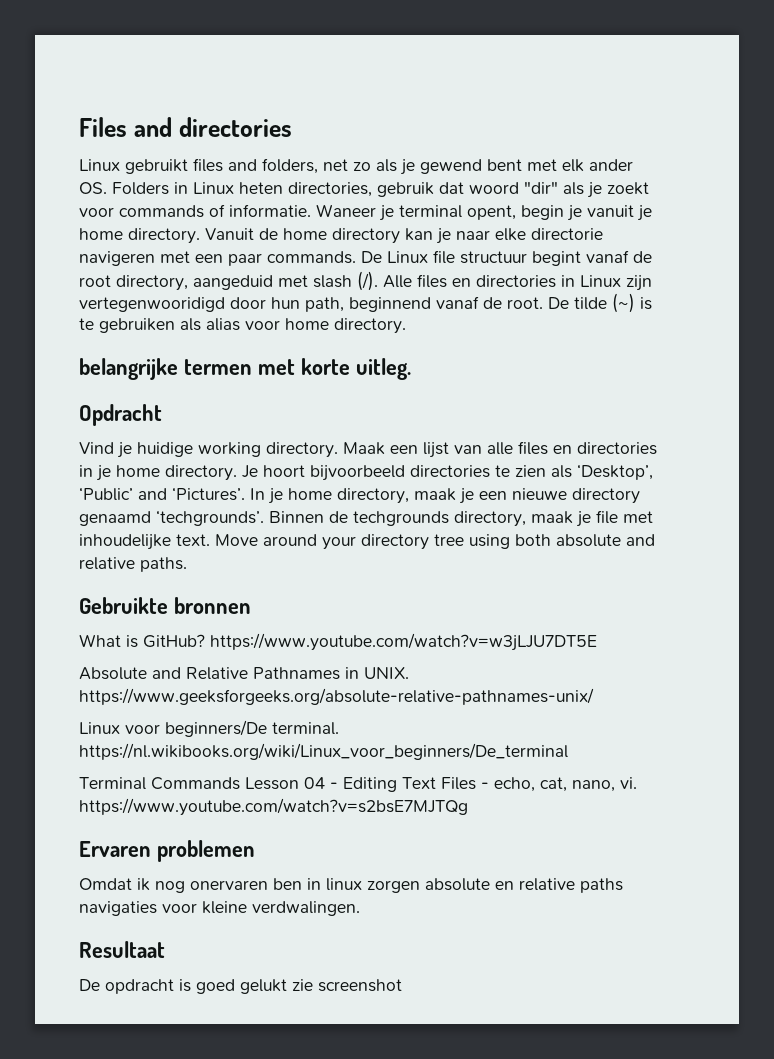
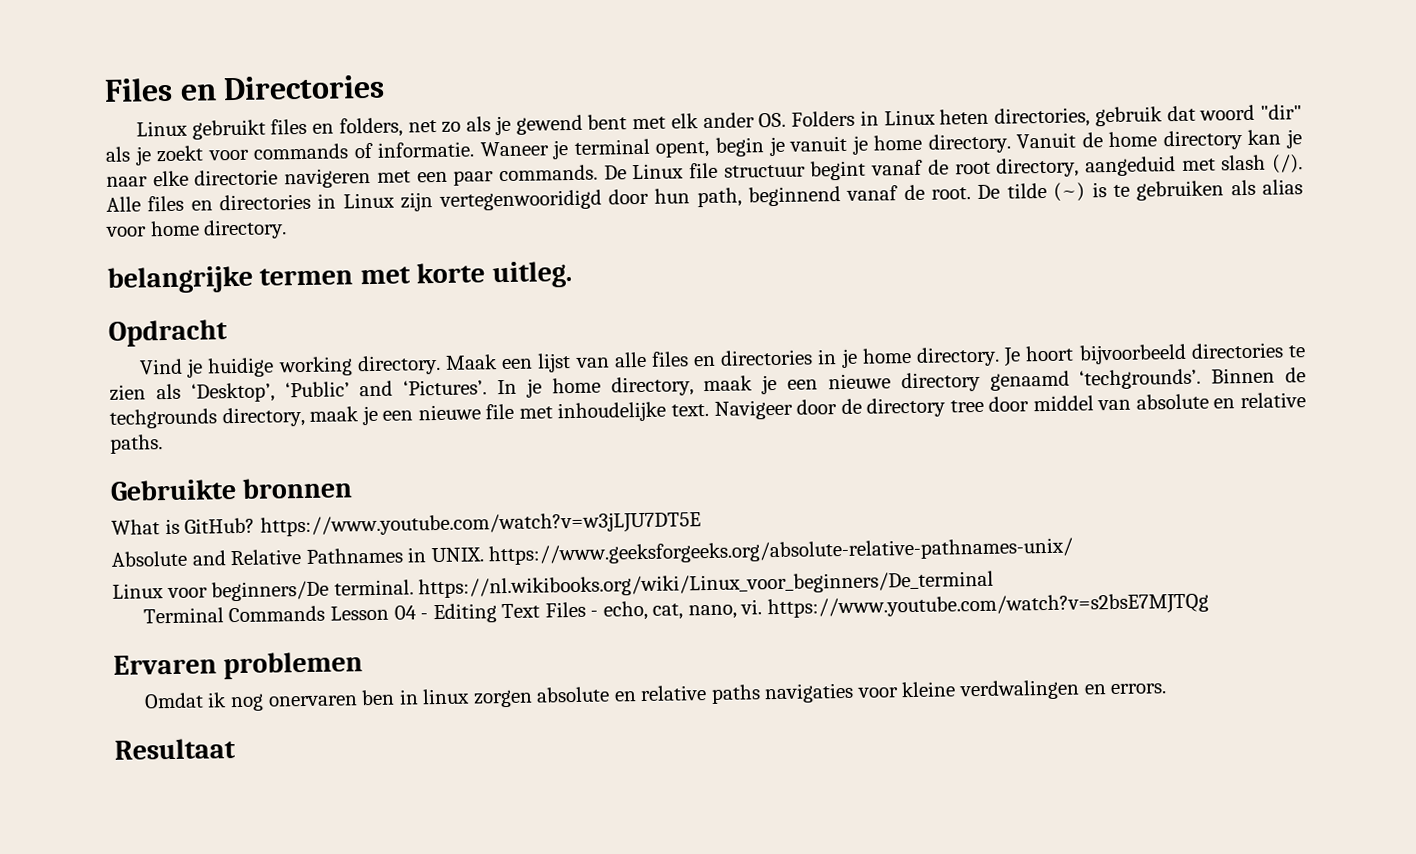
- Files and directories
+ Files en Directories
- Linux gebruikt files and folders, net zo als je gewend bent met elk ander OS. Folders in Linux heten directories, gebruik dat woord "dir" als je zoekt voor commands of informatie.
+ Linux gebruikt files en folders, net zo als je gewend bent met elk ander OS. Folders in Linux heten directories, gebruik dat woord "dir" als je zoekt voor commands of informatie.
- Binnen de techgrounds directory, maak je file met inhoudelijke text.
+ Binnen de techgrounds directory, maak je een nieuwe file met inhoudelijke text.
- Move around your directory tree using both absolute and relative paths.
+ Navigeer door de directory tree door middel van absolute en relative paths.
- Omdat ik nog onervaren ben in linux zorgen absolute en relative paths navigaties voor kleine verdwalingen.
+ Omdat ik nog onervaren ben in linux zorgen absolute en relative paths navigaties voor kleine verdwalingen en errors.
  Resultaat
- De opdracht is goed gelukt zie screenshot

